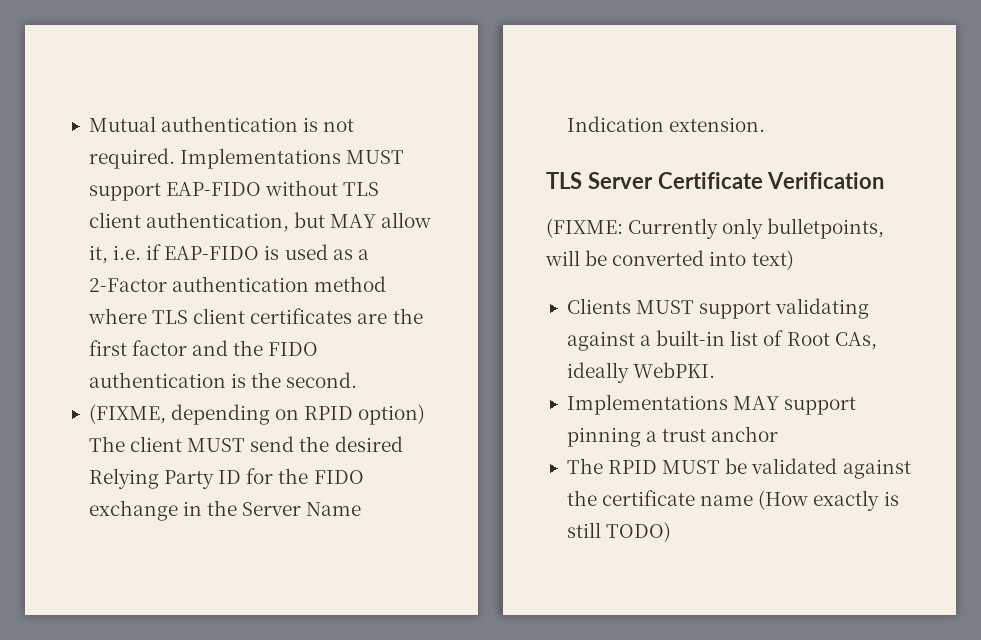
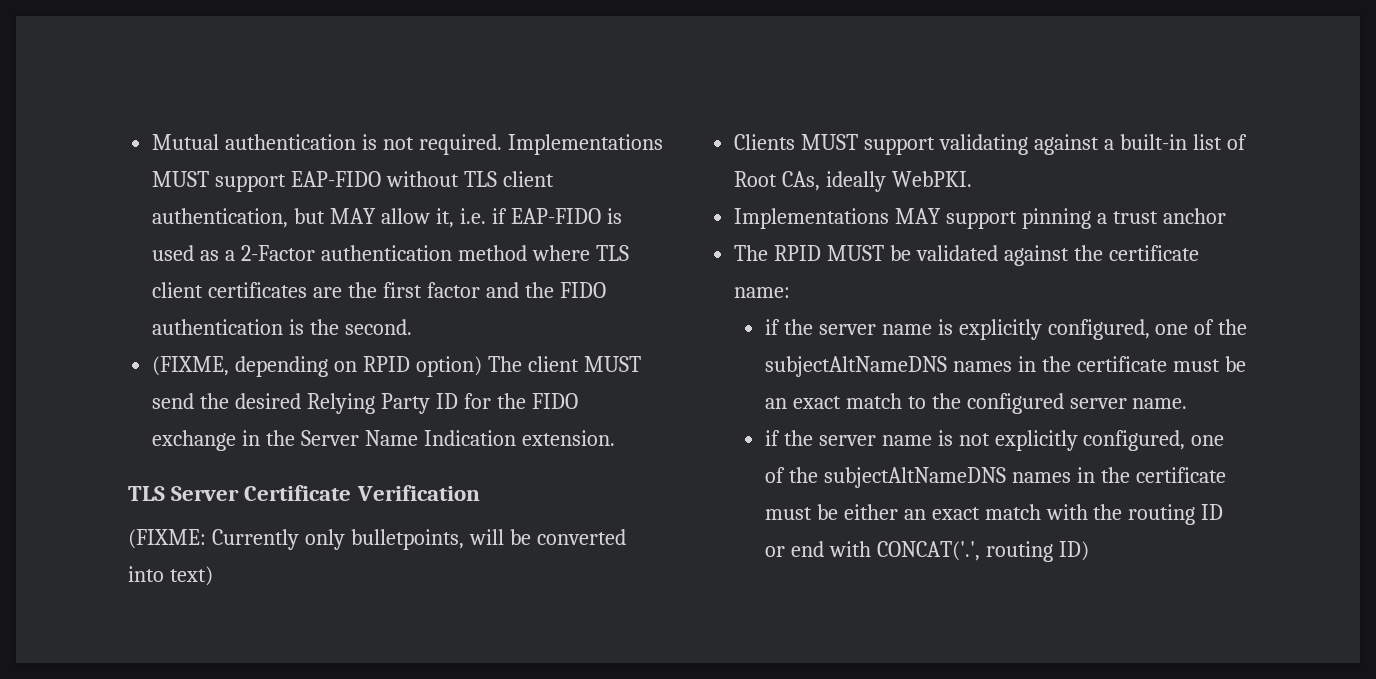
- The RPID MUST be validated against the certificate name (How exactly is still TODO)
+ The RPID MUST be validated against the certificate name:
+ if the server name is explicitly configured, one of the subjectAltNameDNS names in the certificate must be an exact match to the configured server name.
+ if the server name is not explicitly configured, one of the subjectAltNameDNS names in the certificate must be either an exact match with the routing ID or end with CONCAT('.', routing ID)

